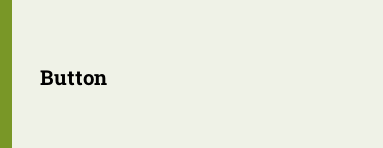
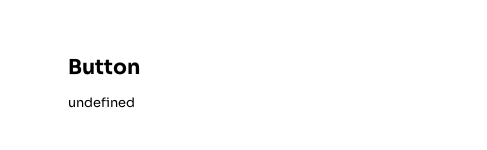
+ undefined

